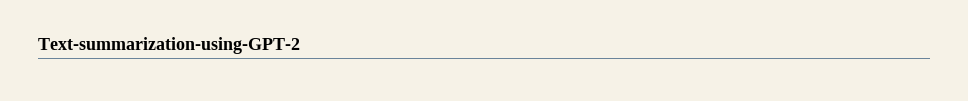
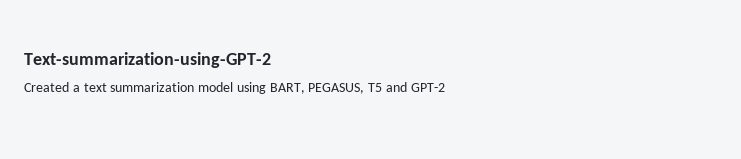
+ Created a text summarization model using BART, PEGASUS, T5 and GPT-2

